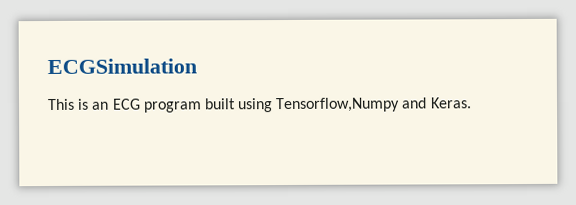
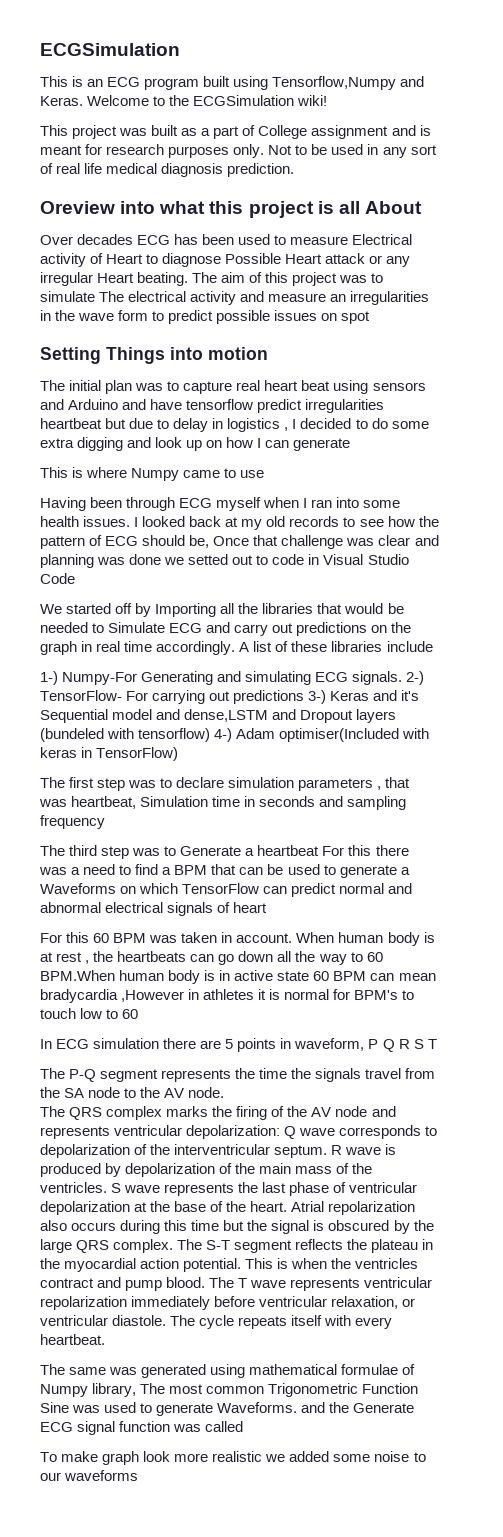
+ Welcome to the ECGSimulation wiki!
+ This project was built as a part of College assignment and is meant for research purposes only. Not to be used in any sort of real life medical diagnosis prediction.
+ Oreview into what this project is all About
+ Over decades ECG has been used to measure Electrical activity of Heart to diagnose Possible Heart attack or any irregular Heart beating. The aim of this project was to simulate The electrical activity and measure an irregularities in the wave form to predict possible issues on spot
+ Setting Things into motion
+ The initial plan was to capture real heart beat using sensors and Arduino and have tensorflow predict irregularities heartbeat but due to delay in logistics , I decided to do some extra digging and look up on how I can generate
+ This is where Numpy came to use
+ Having been through ECG myself when I ran into some health issues. I looked back at my old records to see how the pattern of ECG should be, Once that challenge was clear and planning was done we setted out to code in Visual Studio Code
+ We started off by Importing all the libraries that would be needed to Simulate ECG and carry out predictions on the graph in real time accordingly. A list of these libraries include
+ 1-) Numpy-For Generating and simulating ECG signals. 2-) TensorFlow- For carrying out predictions 3-) Keras and it's Sequential model and dense,LSTM and Dropout layers (bundeled with tensorflow) 4-) Adam optimiser(Included with keras in TensorFlow)
+ The first step was to declare simulation parameters , that was heartbeat, Simulation time in seconds and sampling frequency
+ The third step was to Generate a heartbeat For this there was a need to find a BPM that can be used to generate a Waveforms on which TensorFlow can predict normal and abnormal electrical signals of heart
+ For this 60 BPM was taken in account. When human body is at rest , the heartbeats can go down all the way to 60 BPM.When human body is in active state 60 BPM can mean bradycardia ,However in athletes it is normal for BPM's to touch low to 60
+ In ECG simulation there are 5 points in waveform, P Q R S T
+ The P-Q segment represents the time the signals travel from the SA node to the AV node.
+ The QRS complex marks the firing of the AV node and represents ventricular depolarization: Q wave corresponds to depolarization of the interventricular septum. R wave is produced by depolarization of the main mass of the ventricles. S wave represents the last phase of ventricular depolarization at the base of the heart. Atrial repolarization also occurs during this time but the signal is obscured by the large QRS complex. The S-T segment reflects the plateau in the myocardial action potential. This is when the ventricles contract and pump blood. The T wave represents ventricular repolarization immediately before ventricular relaxation, or ventricular diastole. The cycle repeats itself with every heartbeat.
+ The same was generated using mathematical formulae of Numpy library, The most common Trigonometric Function Sine was used to generate Waveforms. and the Generate ECG signal function was called
+ To make graph look more realistic we added some noise to our waveforms

